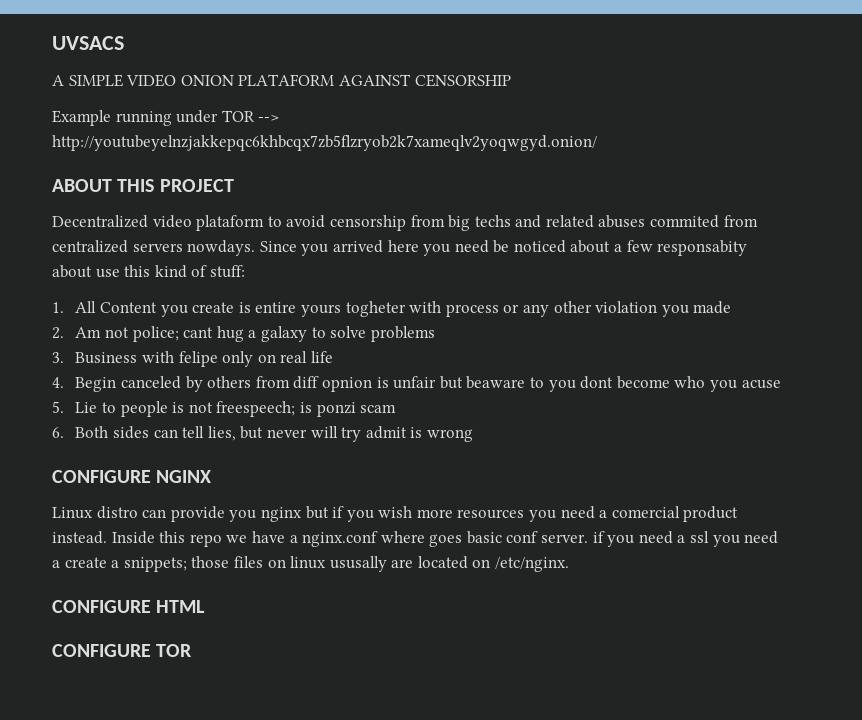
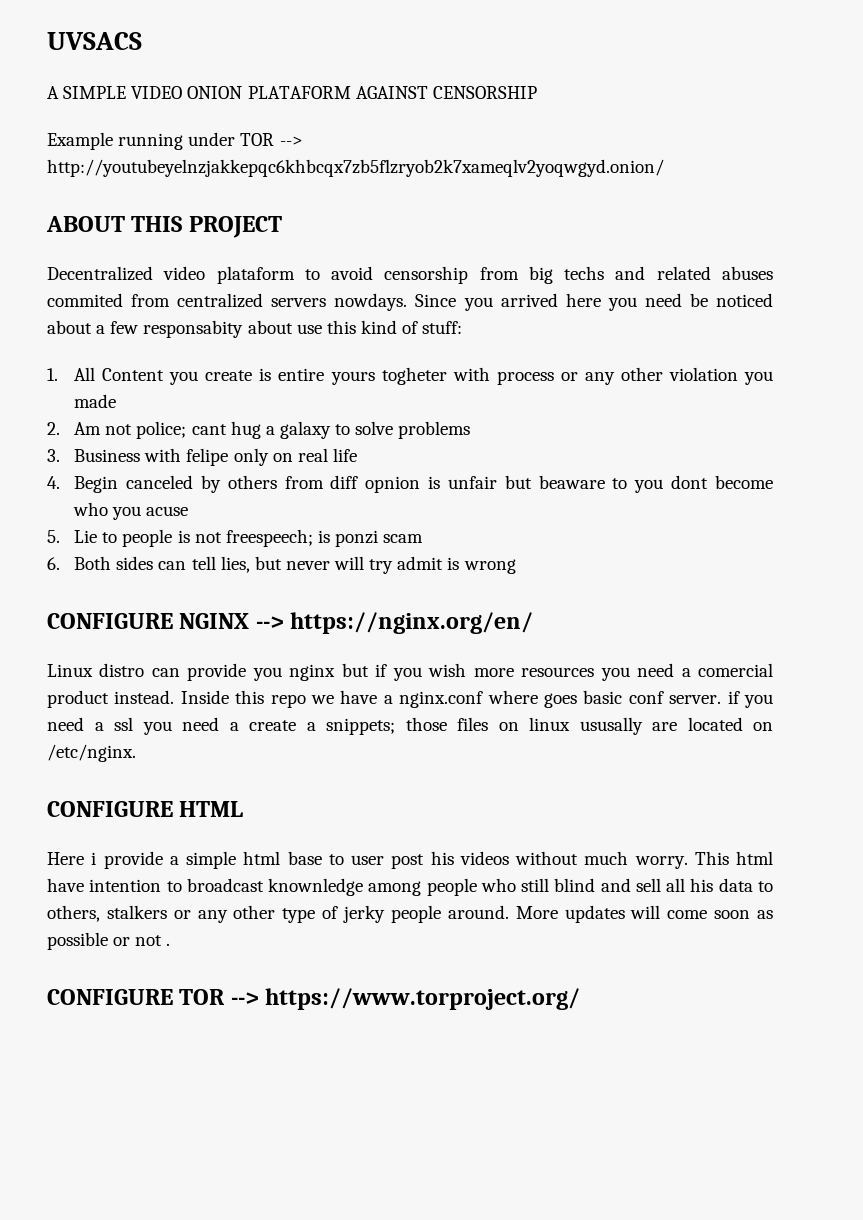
- CONFIGURE NGINX
+ CONFIGURE NGINX --> https://nginx.org/en/
+ Here i provide a simple html base to user post his videos without much worry. This html have intention to broadcast knownledge among people who still blind and sell all his data to others, stalkers or any other type of jerky people around. More updates will come soon as possible or not .
- CONFIGURE TOR
+ CONFIGURE TOR --> https://www.torproject.org/

